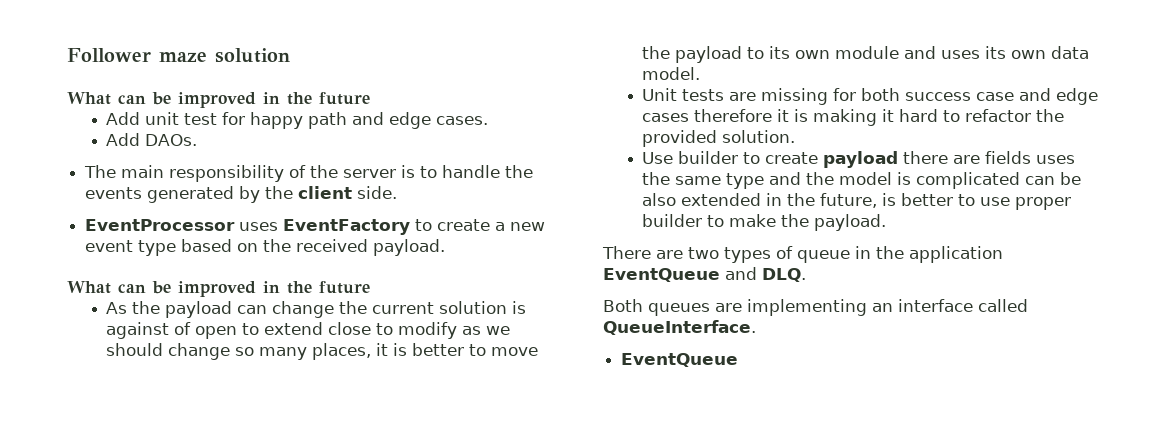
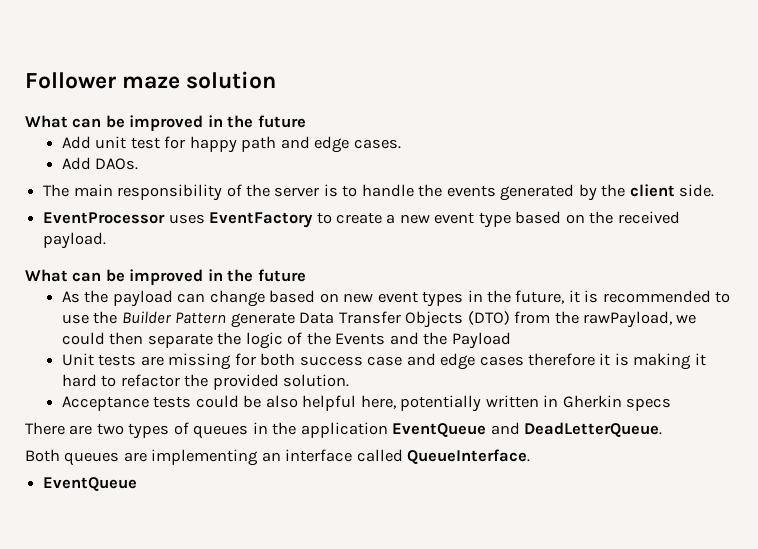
- As the payload can change the current solution is against of open to extend close to modify as we should change so many places, it is better to move the payload to its own module and uses its own data model.
+ As the payload can change based on new event types in the future, it is recommended to use the Builder Pattern generate Data Transfer Objects (DTO) from the rawPayload, we could then separate the logic of the Events and the Payload
- Use builder to create payload there are fields uses the same type and the model is complicated can be also extended in the future, is better to use proper builder to make the payload.
+ Acceptance tests could be also helpful here, potentially written in Gherkin specs
- There are two types of queue in the application EventQueue and DLQ.
+ There are two types of queues in the application EventQueue and DeadLetterQueue.

